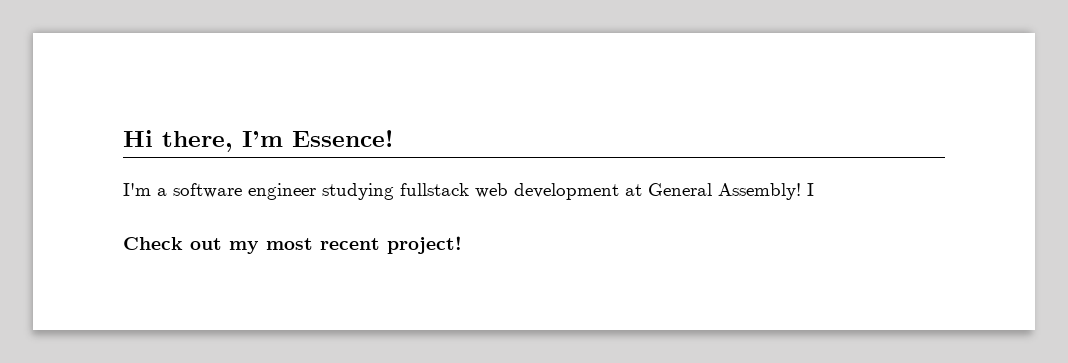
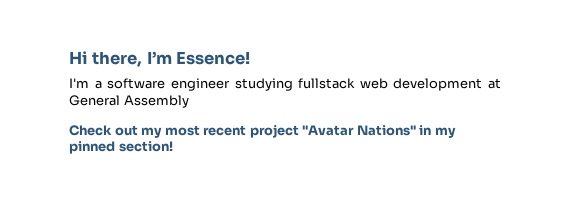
- I'm a software engineer studying fullstack web development at General Assembly! I
+ I'm a software engineer studying fullstack web development at General Assembly
- Check out my most recent project!
+ Check out my most recent project "Avatar Nations" in my pinned section!

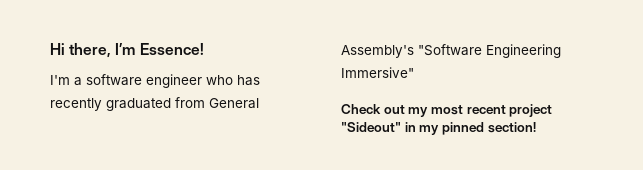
- I'm a software engineer studying fullstack web development at General Assembly
+ I'm a software engineer who has recently graduated from General Assembly's "Software Engineering Immersive"
- Check out my most recent project "Avatar Nations" in my pinned section!
+ Check out my most recent project "Sideout" in my pinned section!

